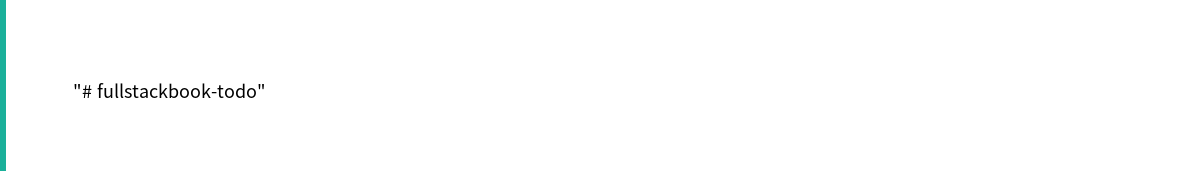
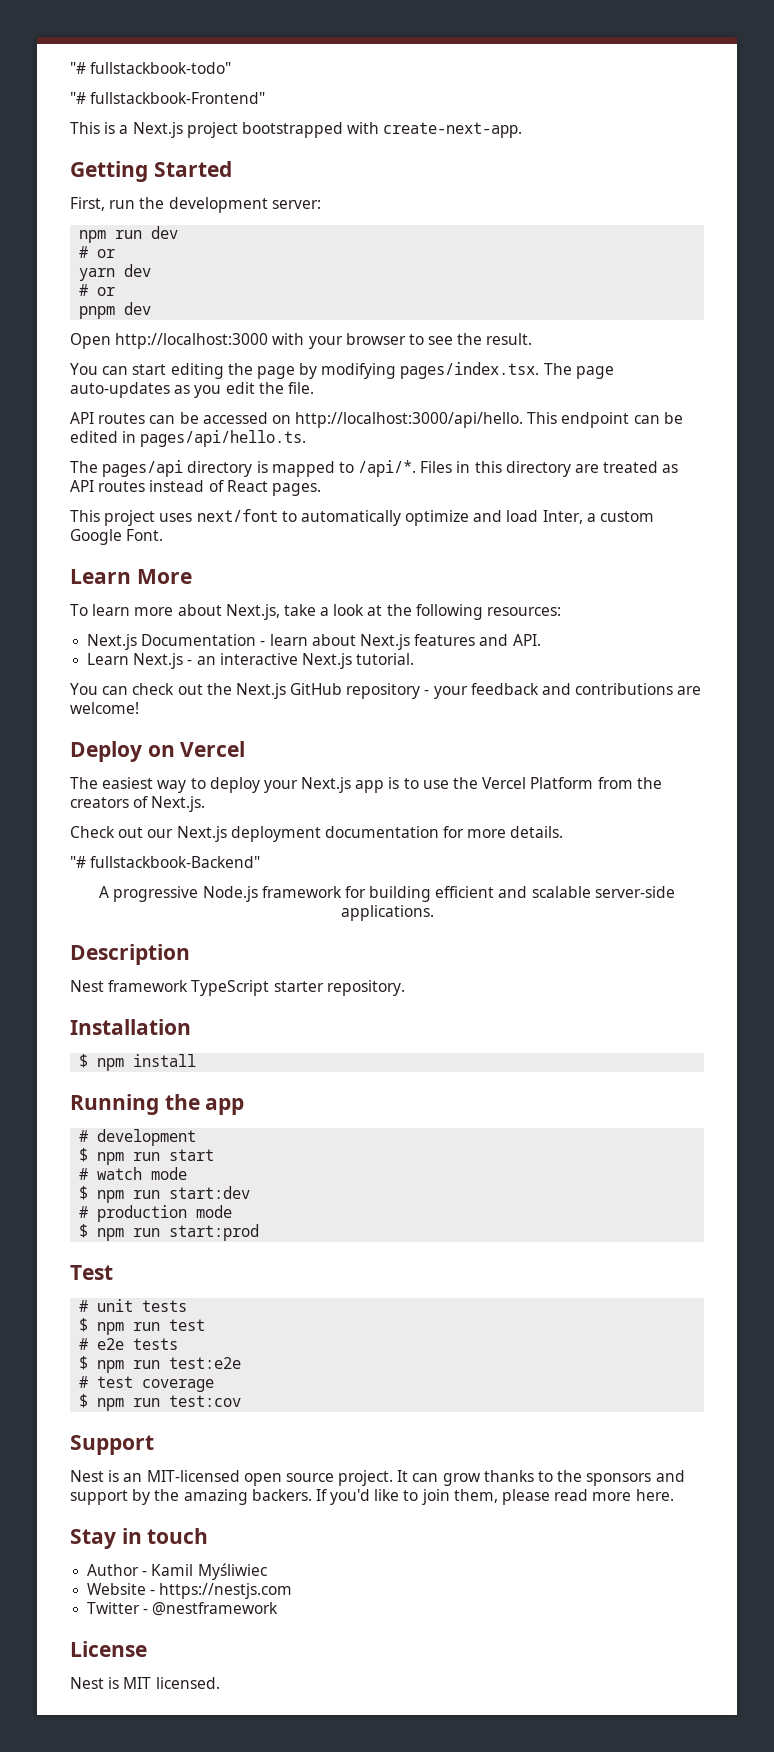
+ "# fullstackbook-Frontend"
+ This is a Next.js project bootstrapped with create-next-app.
+ Getting Started
+ First, run the development server:
+ npm run dev
+ # or
+ yarn dev
+ # or
+ pnpm dev
+ Open http://localhost:3000 with your browser to see the result.
+ You can start editing the page by modifying pages/index.tsx. The page auto-updates as you edit the file.
+ API routes can be accessed on http://localhost:3000/api/hello. This endpoint can be edited in pages/api/hello.ts.
+ The pages/api directory is mapped to /api/*. Files in this directory are treated as API routes instead of React pages.
+ This project uses next/font to automatically optimize and load Inter, a custom Google Font.
+ Learn More
+ To learn more about Next.js, take a look at the following resources:
+ Next.js Documentation - learn about Next.js features and API.
+ Learn Next.js - an interactive Next.js tutorial.
+ You can check out the Next.js GitHub repository - your feedback and contributions are welcome!
+ Deploy on Vercel
+ The easiest way to deploy your Next.js app is to use the Vercel Platform from the creators of Next.js.
+ Check out our Next.js deployment documentation for more details.
+ "# fullstackbook-Backend"
+ A progressive Node.js framework for building efficient and scalable server-side applications.
+ Description
+ Nest framework TypeScript starter repository.
+ Installation
+ $ npm install
+ Running the app
+ # development
+ $ npm run start
+ # watch mode
+ $ npm run start:dev
+ # production mode
+ $ npm run start:prod
+ Test
+ # unit tests
+ $ npm run test
+ # e2e tests
+ $ npm run test:e2e
+ # test coverage
+ $ npm run test:cov
+ Support
+ Nest is an MIT-licensed open source project. It can grow thanks to the sponsors and support by the amazing backers. If you'd like to join them, please read more here.
+ Stay in touch
+ Author - Kamil Myśliwiec
+ Website - https://nestjs.com
+ Twitter - @nestframework
+ License
+ Nest is MIT licensed.

